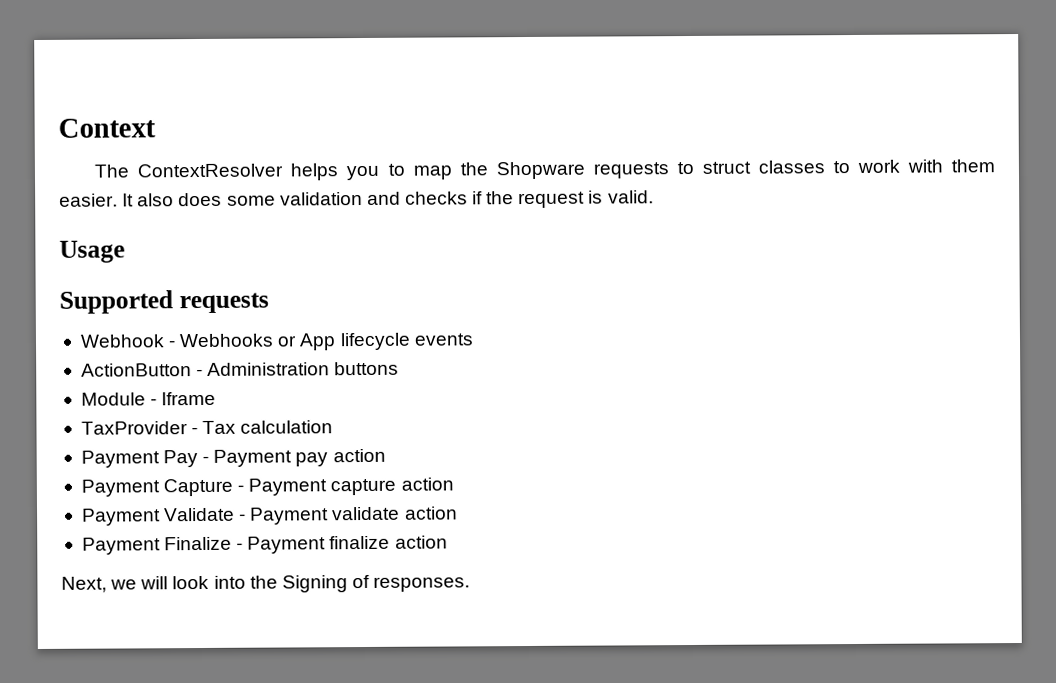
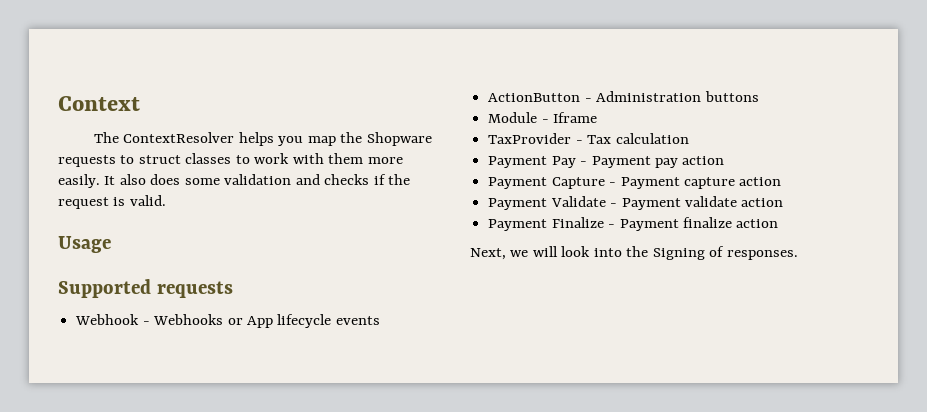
- The ContextResolver helps you to map the Shopware requests to struct classes to work with them easier.
+ The ContextResolver helps you map the Shopware requests to struct classes to work with them more easily.

